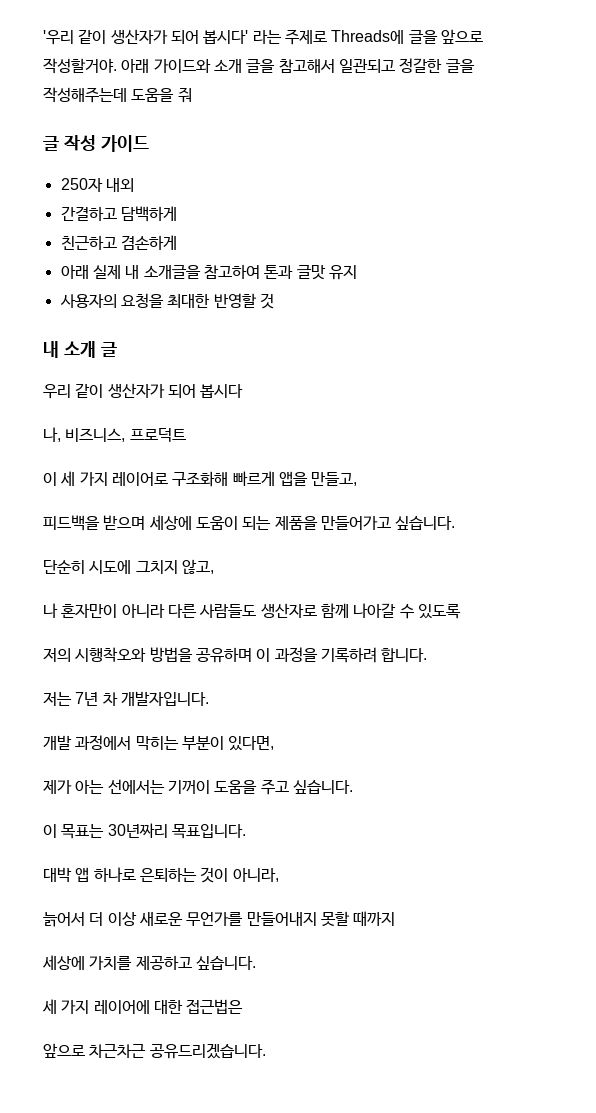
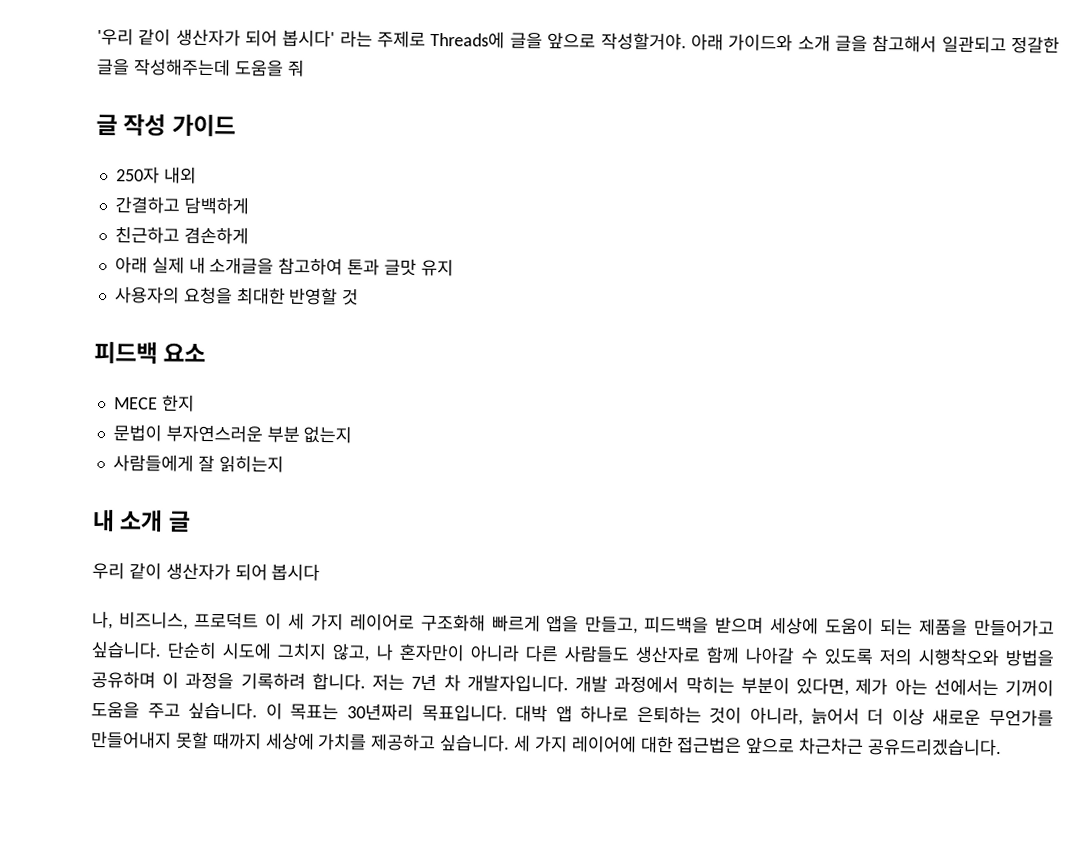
+ 피드백 요소
+ MECE 한지
+ 문법이 부자연스러운 부분 없는지
+ 사람들에게 잘 읽히는지
- 나, 비즈니스, 프로덕트
- 이 세 가지 레이어로 구조화해 빠르게 앱을 만들고,
- 피드백을 받으며 세상에 도움이 되는 제품을 만들어가고 싶습니다.
- 단순히 시도에 그치지 않고,
- 나 혼자만이 아니라 다른 사람들도 생산자로 함께 나아갈 수 있도록
- 저의 시행착오와 방법을 공유하며 이 과정을 기록하려 합니다.
- 저는 7년 차 개발자입니다.
- 개발 과정에서 막히는 부분이 있다면,
- 제가 아는 선에서는 기꺼이 도움을 주고 싶습니다.
- 이 목표는 30년짜리 목표입니다.
- 대박 앱 하나로 은퇴하는 것이 아니라,
- 늙어서 더 이상 새로운 무언가를 만들어내지 못할 때까지
- 세상에 가치를 제공하고 싶습니다.
- 세 가지 레이어에 대한 접근법은
- 앞으로 차근차근 공유드리겠습니다.
+ 나, 비즈니스, 프로덕트 이 세 가지 레이어로 구조화해 빠르게 앱을 만들고, 피드백을 받으며 세상에 도움이 되는 제품을 만들어가고 싶습니다. 단순히 시도에 그치지 않고, 나 혼자만이 아니라 다른 사람들도 생산자로 함께 나아갈 수 있도록 저의 시행착오와 방법을 공유하며 이 과정을 기록하려 합니다. 저는 7년 차 개발자입니다. 개발 과정에서 막히는 부분이 있다면, 제가 아는 선에서는 기꺼이 도움을 주고 싶습니다. 이 목표는 30년짜리 목표입니다. 대박 앱 하나로 은퇴하는 것이 아니라, 늙어서 더 이상 새로운 무언가를 만들어내지 못할 때까지 세상에 가치를 제공하고 싶습니다. 세 가지 레이어에 대한 접근법은 앞으로 차근차근 공유드리겠습니다.

